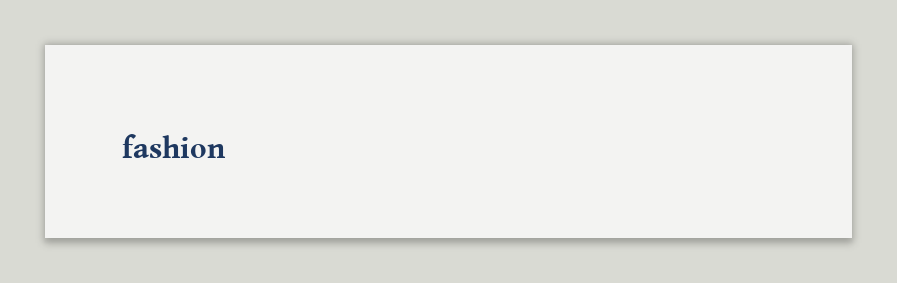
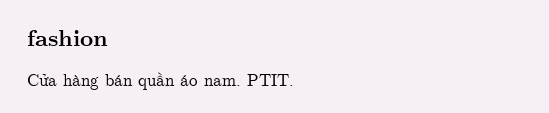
+ Cửa hàng bán quần áo nam. PTIT.

